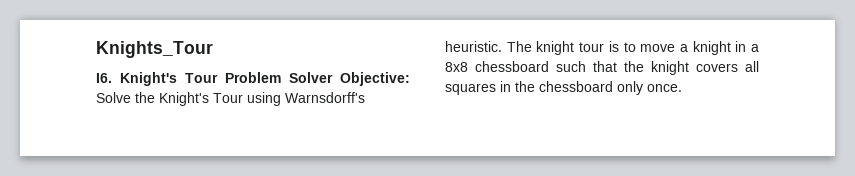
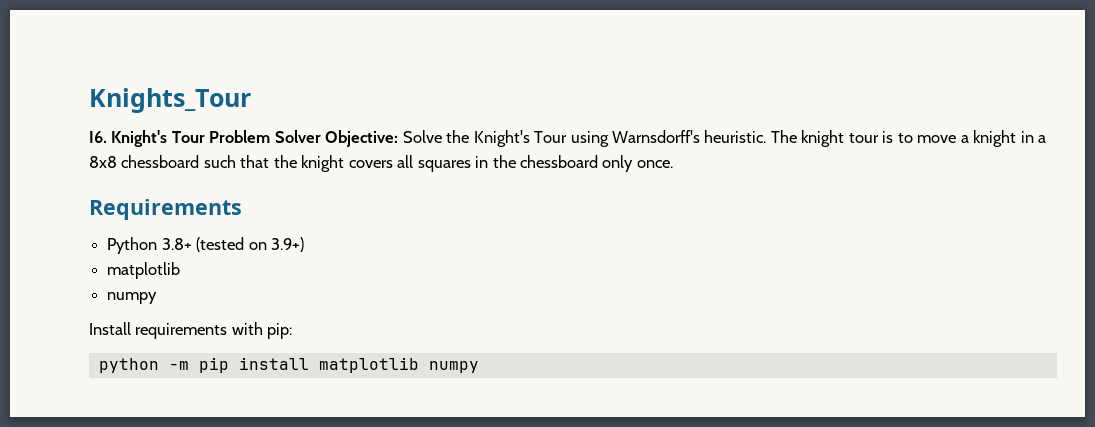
+ Requirements
+ Python 3.8+ (tested on 3.9+)
+ matplotlib
+ numpy
+ Install requirements with pip:
+ python -m pip install matplotlib numpy

